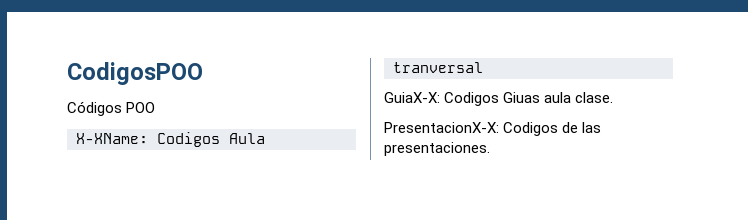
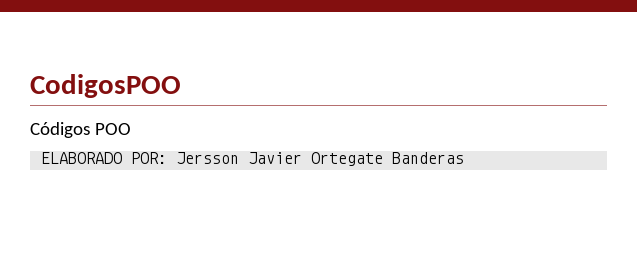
- X-XName: Codigos Aula tranversal
- GuiaX-X: Codigos Giuas aula clase.
- PresentacionX-X: Codigos de las presentaciones.
+ ELABORADO POR: Jersson Javier Ortegate Banderas

